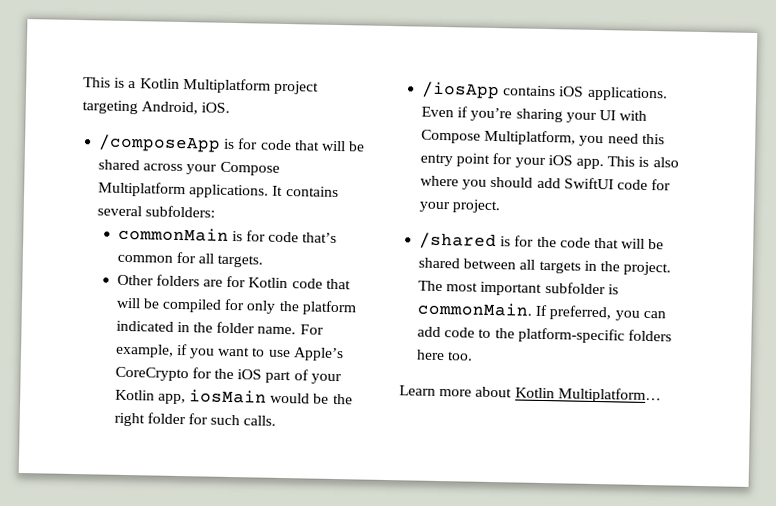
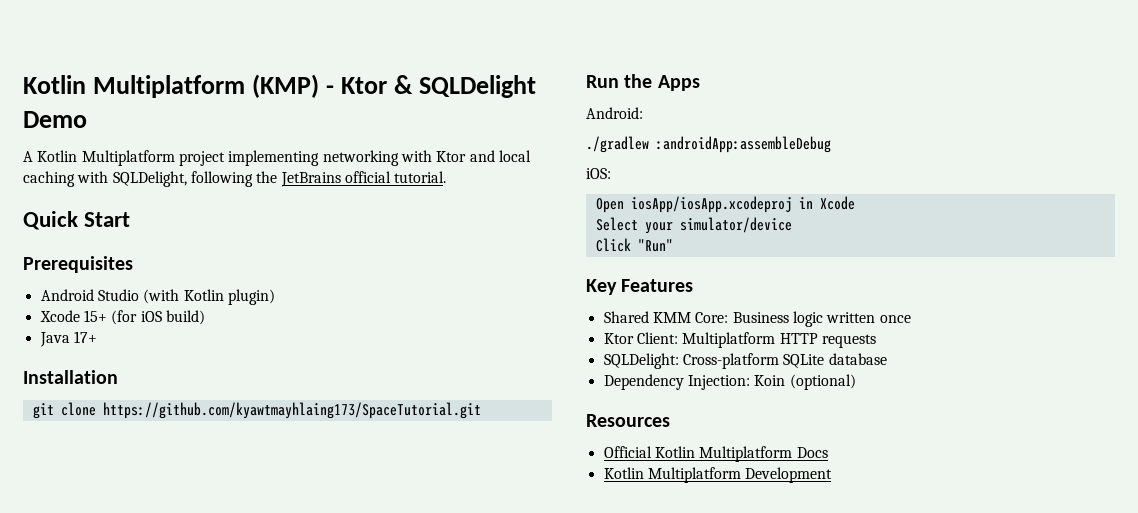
- This is a Kotlin Multiplatform project targeting Android, iOS.
- /composeApp is for code that will be shared across your Compose Multiplatform applications. It contains several subfolders:
- commonMain is for code that’s common for all targets.
- Other folders are for Kotlin code that will be compiled for only the platform indicated in the folder name. For example, if you want to use Apple’s CoreCrypto for the iOS part of your Kotlin app, iosMain would be the right folder for such calls.
- /iosApp contains iOS applications. Even if you’re sharing your UI with Compose Multiplatform, you need this entry point for your iOS app. This is also where you should add SwiftUI code for your project.
- /shared is for the code that will be shared between all targets in the project. The most important subfolder is commonMain. If preferred, you can add code to the platform-specific folders here too.
- Learn more about Kotlin Multiplatform…
+ Kotlin Multiplatform (KMP) - Ktor & SQLDelight Demo
+ A Kotlin Multiplatform project implementing networking with Ktor and local caching with SQLDelight, following the JetBrains official tutorial.
+ Quick Start
+ Prerequisites
+ Android Studio (with Kotlin plugin)
+ Xcode 15+ (for iOS build)
+ Java 17+
+ Installation
+ git clone https://github.com/kyawtmayhlaing173/SpaceTutorial.git
+ Run the Apps
+ Android:
+ ./gradlew :androidApp:assembleDebug
+ iOS:
+ Open iosApp/iosApp.xcodeproj in Xcode
+ Select your simulator/device
+ Click "Run"
+ Key Features
+ Shared KMM Core: Business logic written once
+ Ktor Client: Multiplatform HTTP requests
+ SQLDelight: Cross-platform SQLite database
+ Dependency Injection: Koin (optional)
+ Resources
+ Official Kotlin Multiplatform Docs
+ Kotlin Multiplatform Development

